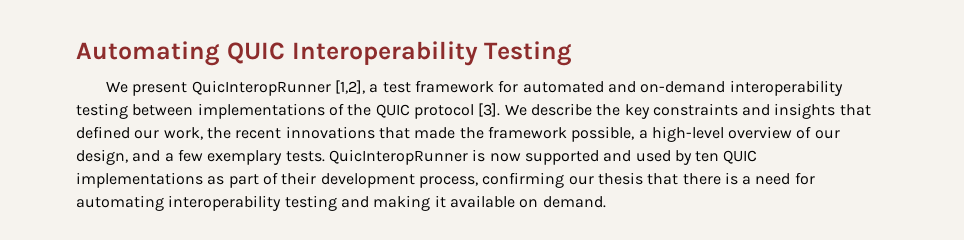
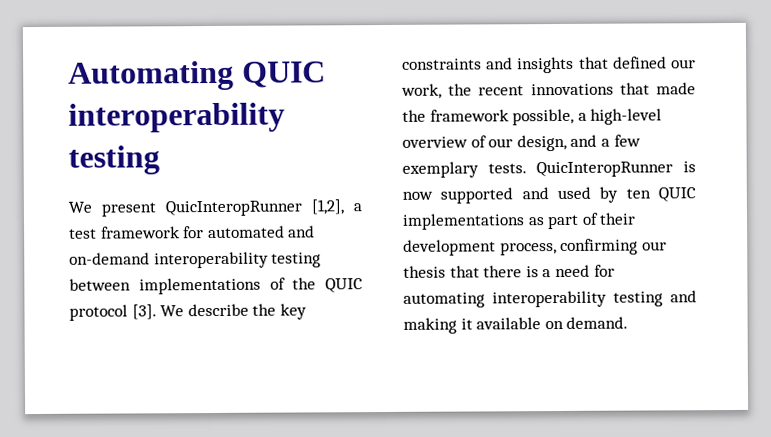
- Automating QUIC Interoperability Testing
+ Automating QUIC interoperability testing

